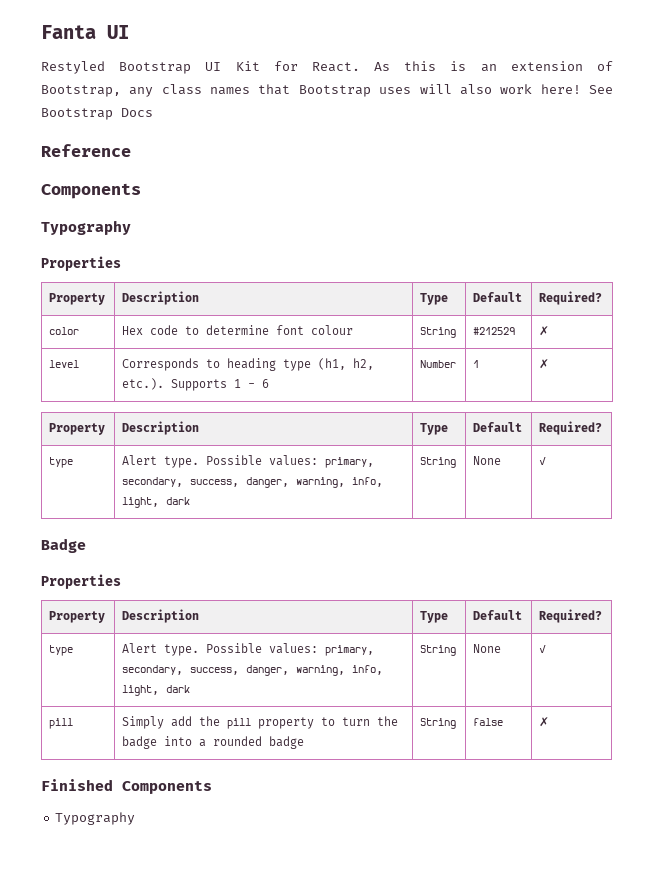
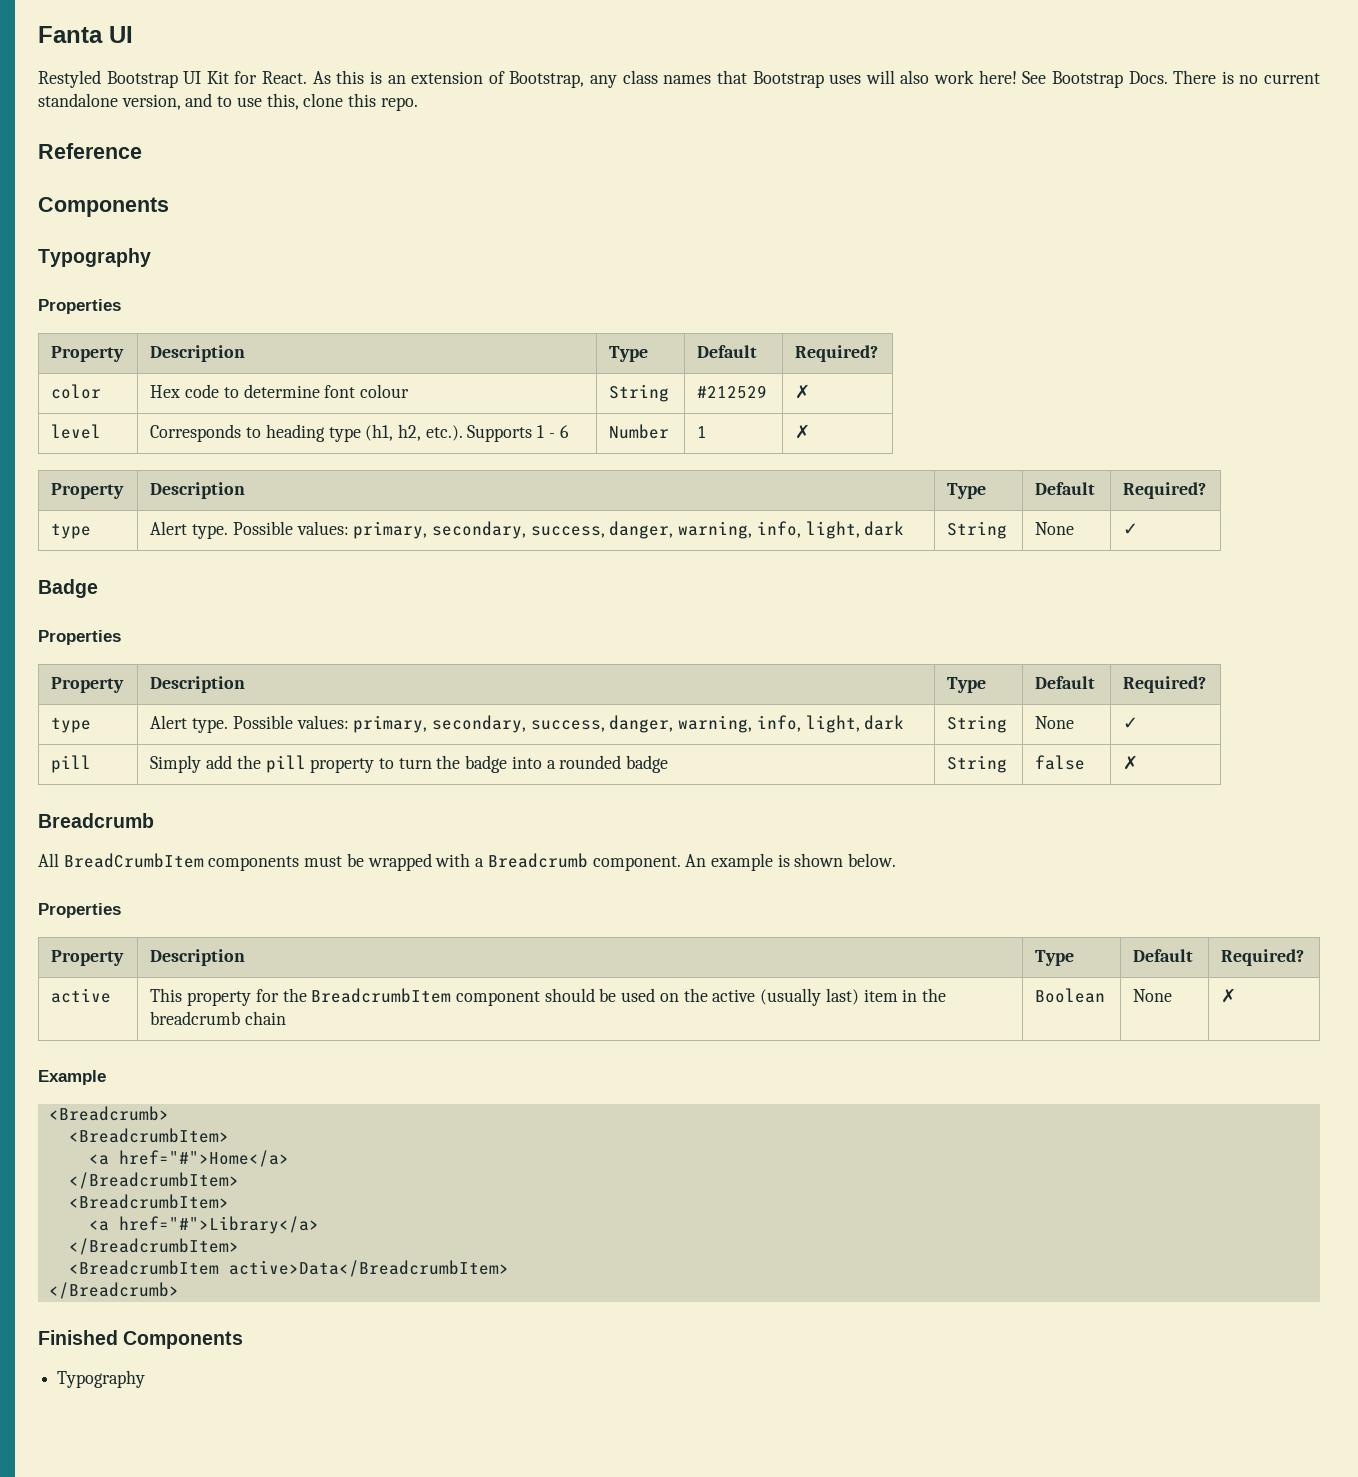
- See Bootstrap Docs
+ See Bootstrap Docs. There is no current standalone version, and to use this, clone this repo.
  pill | Simply add the pill property to turn the badge into a rounded badge | String | false | ✗
+ Breadcrumb
+ All BreadCrumbItem components must be wrapped with a Breadcrumb component. An example is shown below.
+ Properties
+ Property | Description | Type | Default | Required?
+ active | This property for the BreadcrumbItem component should be used on the active (usually last) item in the breadcrumb chain | Boolean | None | ✗
+ Example
+ <Breadcrumb>
+ <BreadcrumbItem>
+ <a href="#">Home</a>
+ </BreadcrumbItem>
+ <BreadcrumbItem>
+ <a href="#">Library</a>
+ </BreadcrumbItem>
+ <BreadcrumbItem active>Data</BreadcrumbItem>
+ </Breadcrumb>

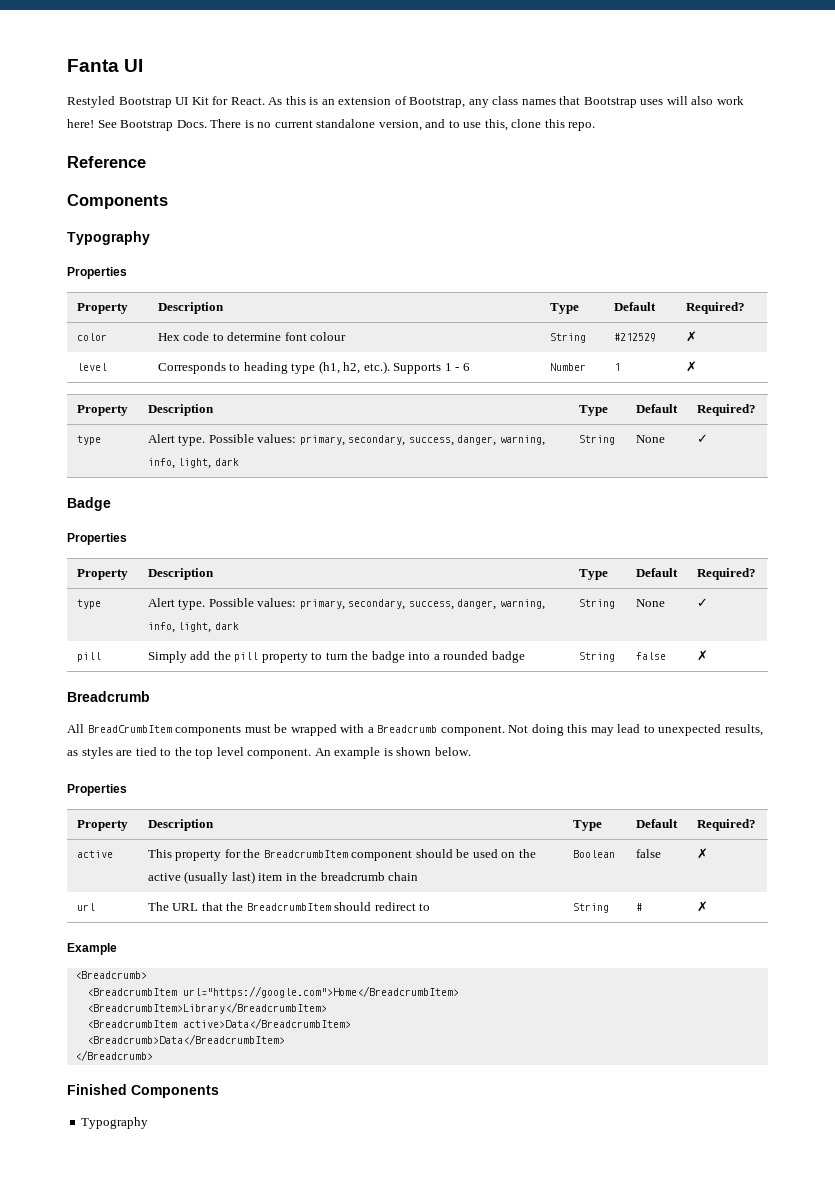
+ Not doing this may lead to unexpected results, as styles are tied to the top level component.
- active | This property for the BreadcrumbItem component should be used on the active (usually last) item in the breadcrumb chain | Boolean | None | ✗
+ active | This property for the BreadcrumbItem component should be used on the active (usually last) item in the breadcrumb chain | Boolean | false | ✗
+ url | The URL that the BreadcrumbItem should redirect to | String | # | ✗
  Example
  <Breadcrumb>
- <BreadcrumbItem>
- <a href="#">Home</a>
- </BreadcrumbItem>
- <BreadcrumbItem>
- <a href="#">Library</a>
- </BreadcrumbItem>
+ <BreadcrumbItem url="https://google.com">Home</BreadcrumbItem>
+ <BreadcrumbItem>Library</BreadcrumbItem>
+ <Breadcrumb>Data</BreadcrumbItem>

